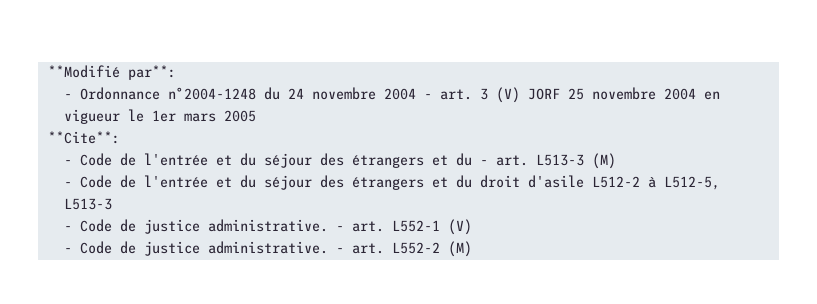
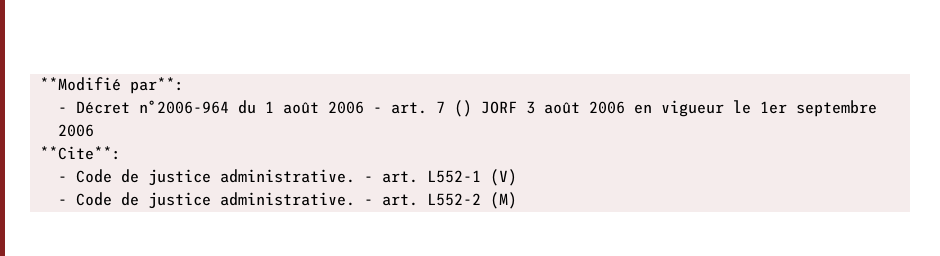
- - Ordonnance n°2004-1248 du 24 novembre 2004 - art. 3 (V) JORF 25 novembre 2004 en vigueur le 1er mars 2005
+ - Décret n°2006-964 du 1 août 2006 - art. 7 () JORF 3 août 2006 en vigueur le 1er septembre 2006
- - Code de l'entrée et du séjour des étrangers et du - art. L513-3 (M)
- - Code de l'entrée et du séjour des étrangers et du droit d'asile L512-2 à L512-5, L513-3

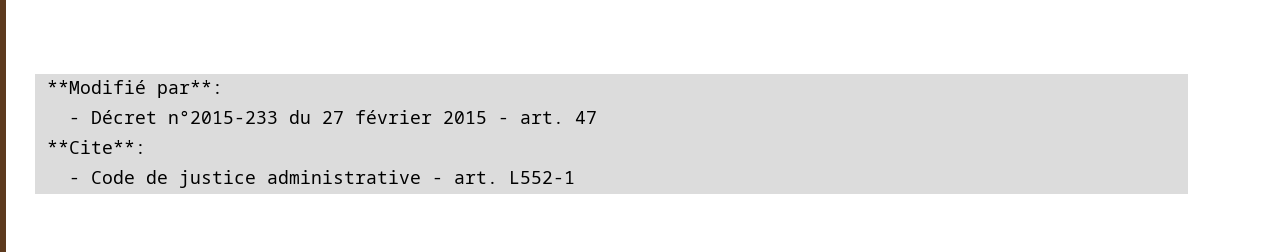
- - Décret n°2006-964 du 1 août 2006 - art. 7 () JORF 3 août 2006 en vigueur le 1er septembre 2006
+ - Décret n°2015-233 du 27 février 2015 - art. 47
- - Code de justice administrative. - art. L552-1 (V)
- - Code de justice administrative. - art. L552-2 (M)
+ - Code de justice administrative - art. L552-1

